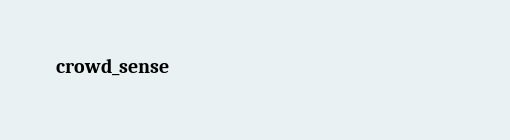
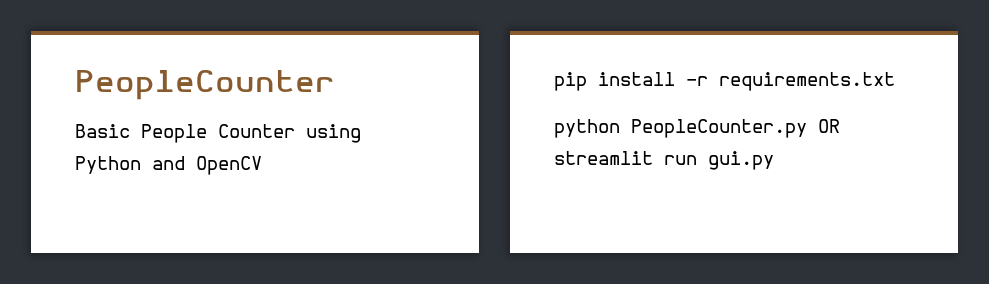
- crowd_sense
+ PeopleCounter
+ Basic People Counter using Python and OpenCV
+ pip install -r requirements.txt
+ python PeopleCounter.py OR streamlit run gui.py

